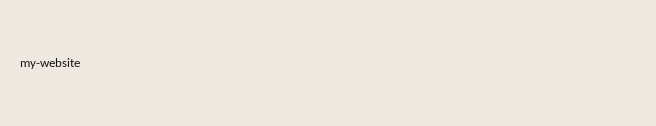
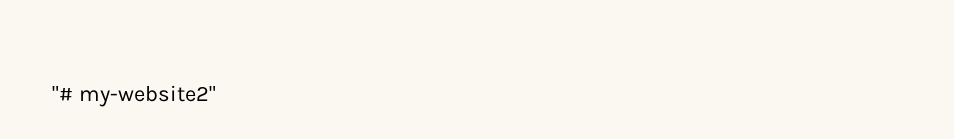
- my-website
+ "# my-website2"

